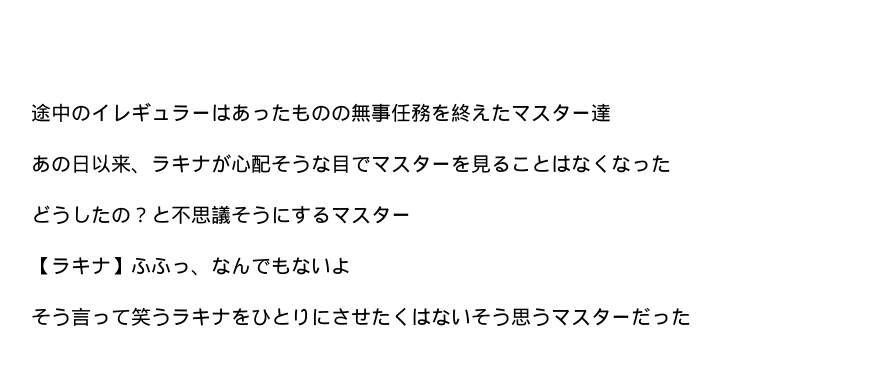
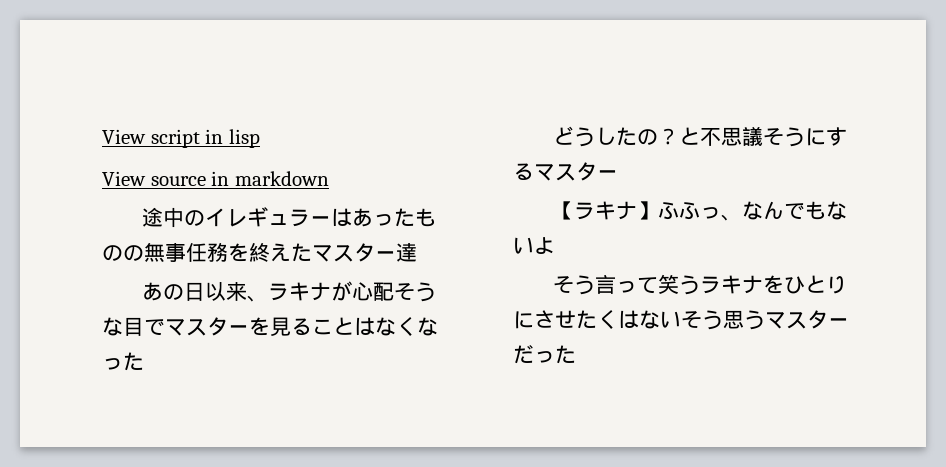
+ View script in lisp
+ View source in markdown

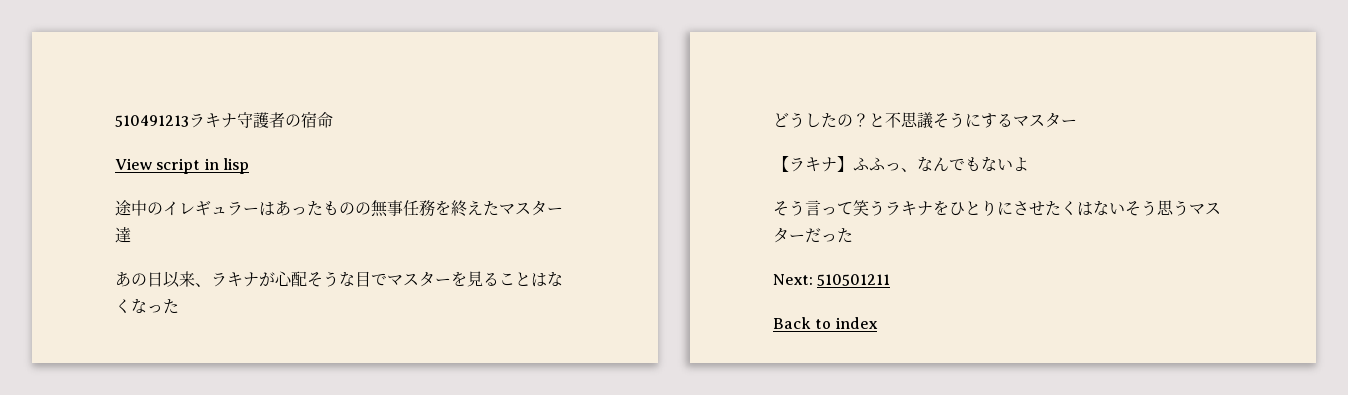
+ 510491213ラキナ守護者の宿命
- View source in markdown
+ Next: 510501211
+ Back to index

